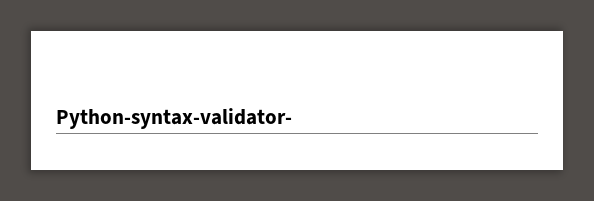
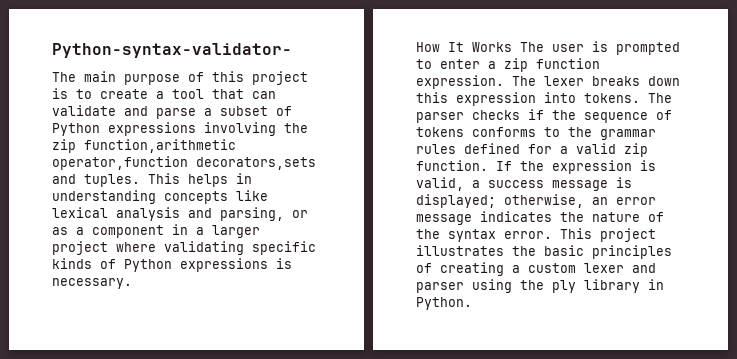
+ The main purpose of this project is to create a tool that can validate and parse a subset of Python expressions involving the zip function,arithmetic operator,function decorators,sets and tuples. This helps in understanding concepts like lexical analysis and parsing, or as a component in a larger project where validating specific kinds of Python expressions is necessary.
+ How It Works The user is prompted to enter a zip function expression. The lexer breaks down this expression into tokens. The parser checks if the sequence of tokens conforms to the grammar rules defined for a valid zip function. If the expression is valid, a success message is displayed; otherwise, an error message indicates the nature of the syntax error. This project illustrates the basic principles of creating a custom lexer and parser using the ply library in Python.

